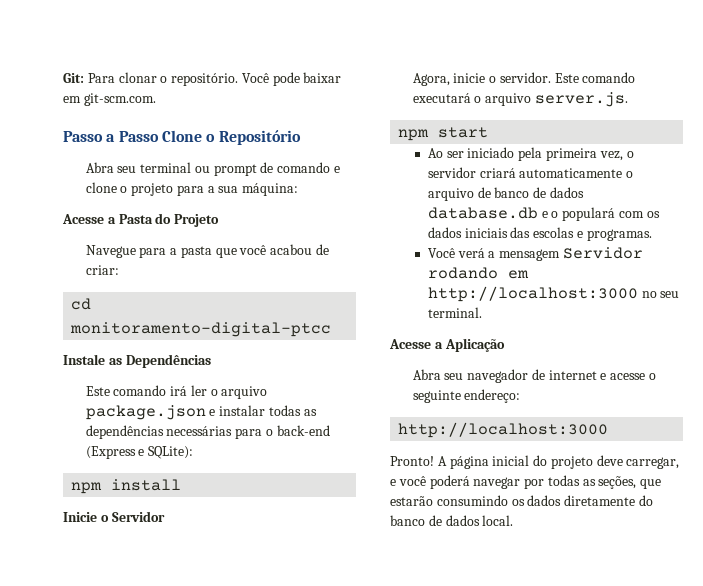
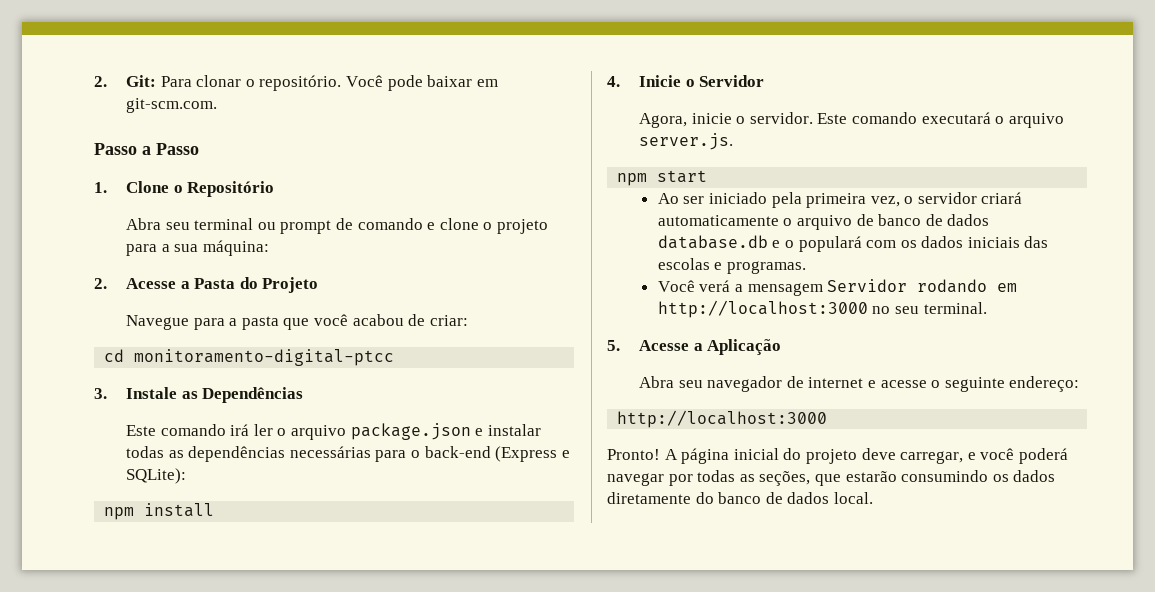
- Git: Para clonar o repositório.
+ 2. Git: Para clonar o repositório.
- Passo a Passo Clone o Repositório
+ Passo a Passo
+ 1. Clone o Repositório
- Acesse a Pasta do Projeto
+ 2. Acesse a Pasta do Projeto
- Instale as Dependências
+ 3. Instale as Dependências
- Inicie o Servidor
+ 4. Inicie o Servidor
- Acesse a Aplicação
+ 5. Acesse a Aplicação

